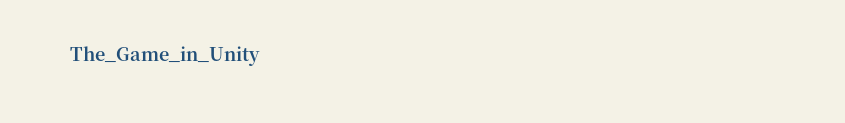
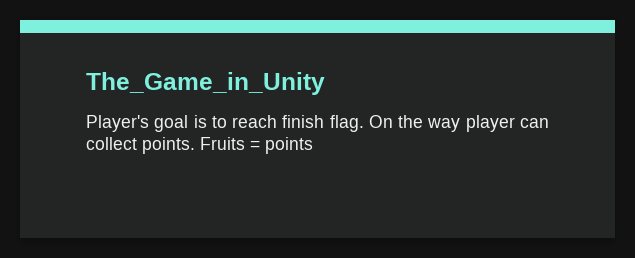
+ Player's goal is to reach finish flag. On the way player can collect points. Fruits = points

